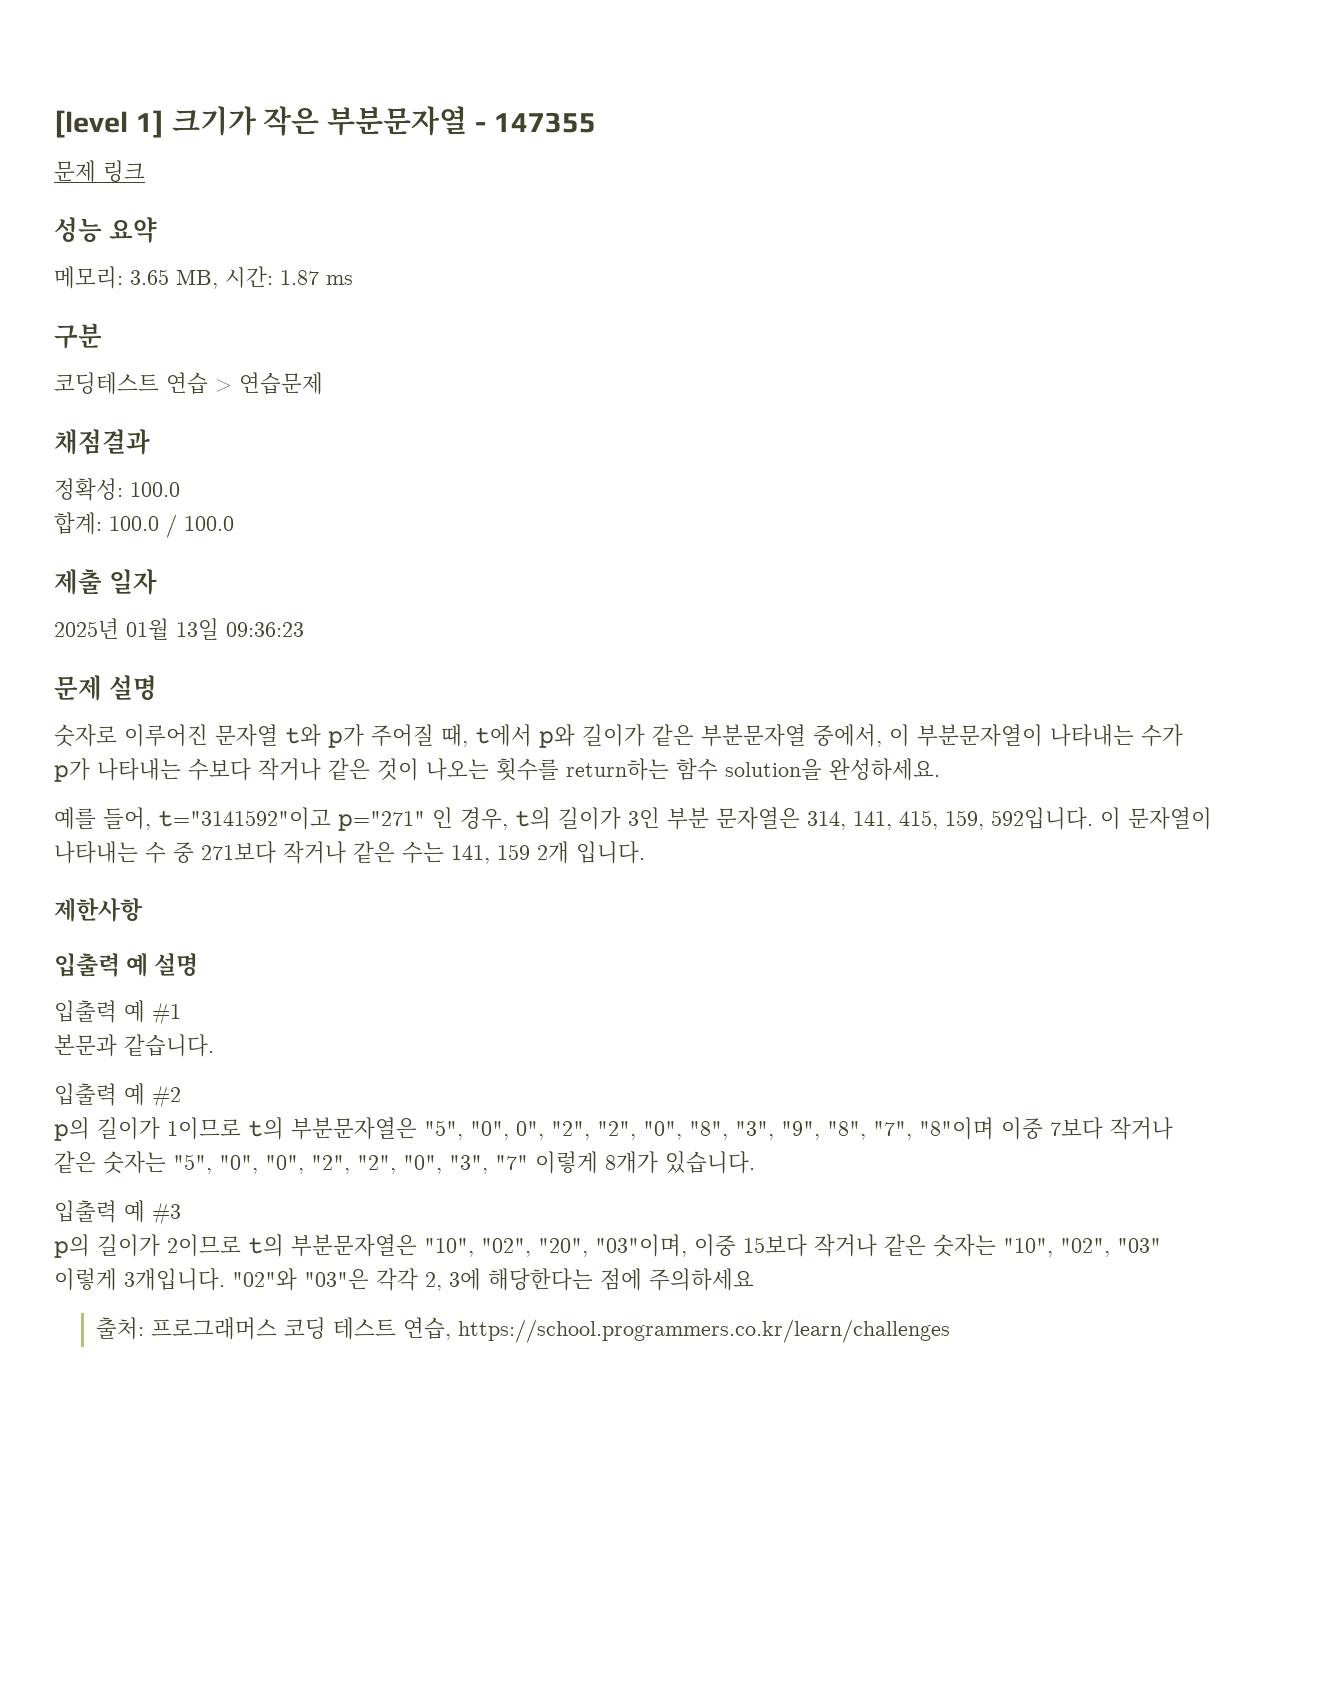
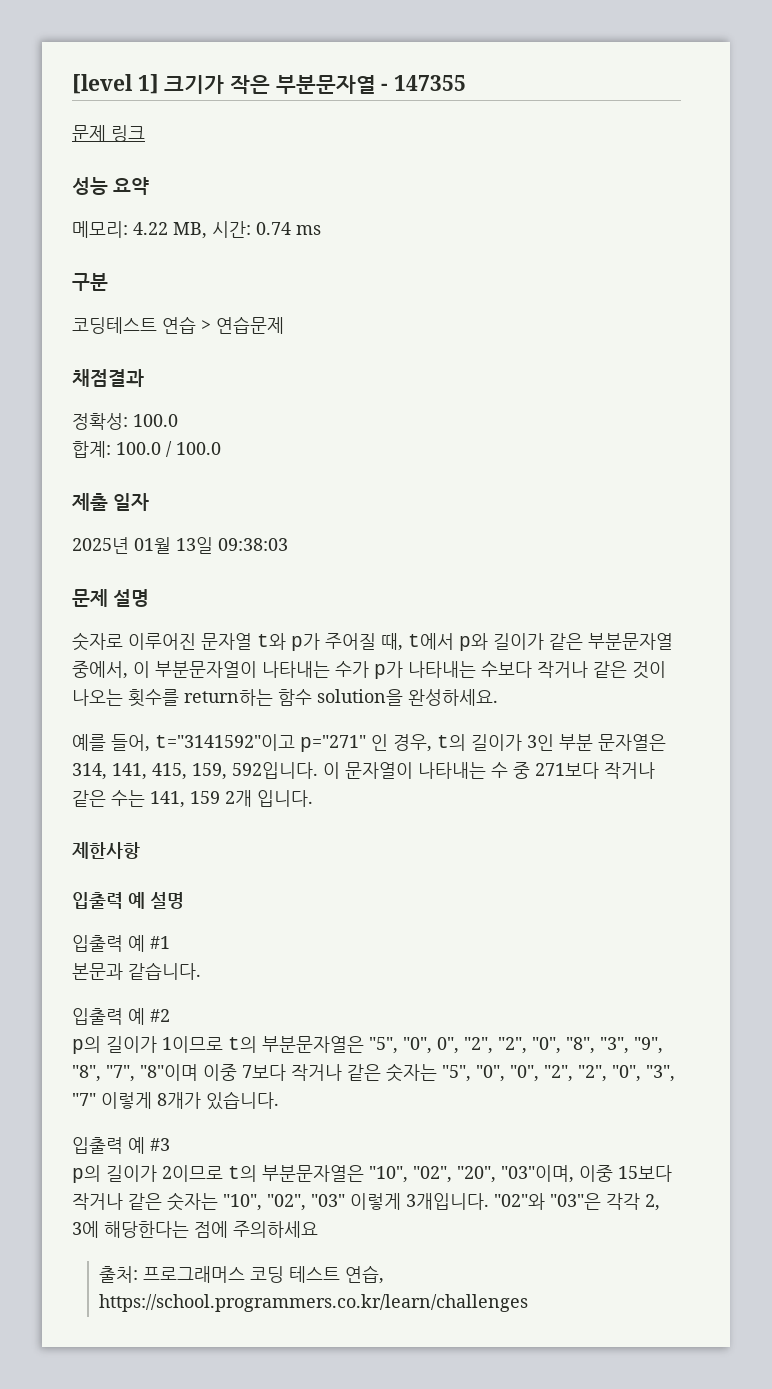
- 메모리: 3.65 MB, 시간: 1.87 ms
+ 메모리: 4.22 MB, 시간: 0.74 ms
- 2025년 01월 13일 09:36:23
+ 2025년 01월 13일 09:38:03

